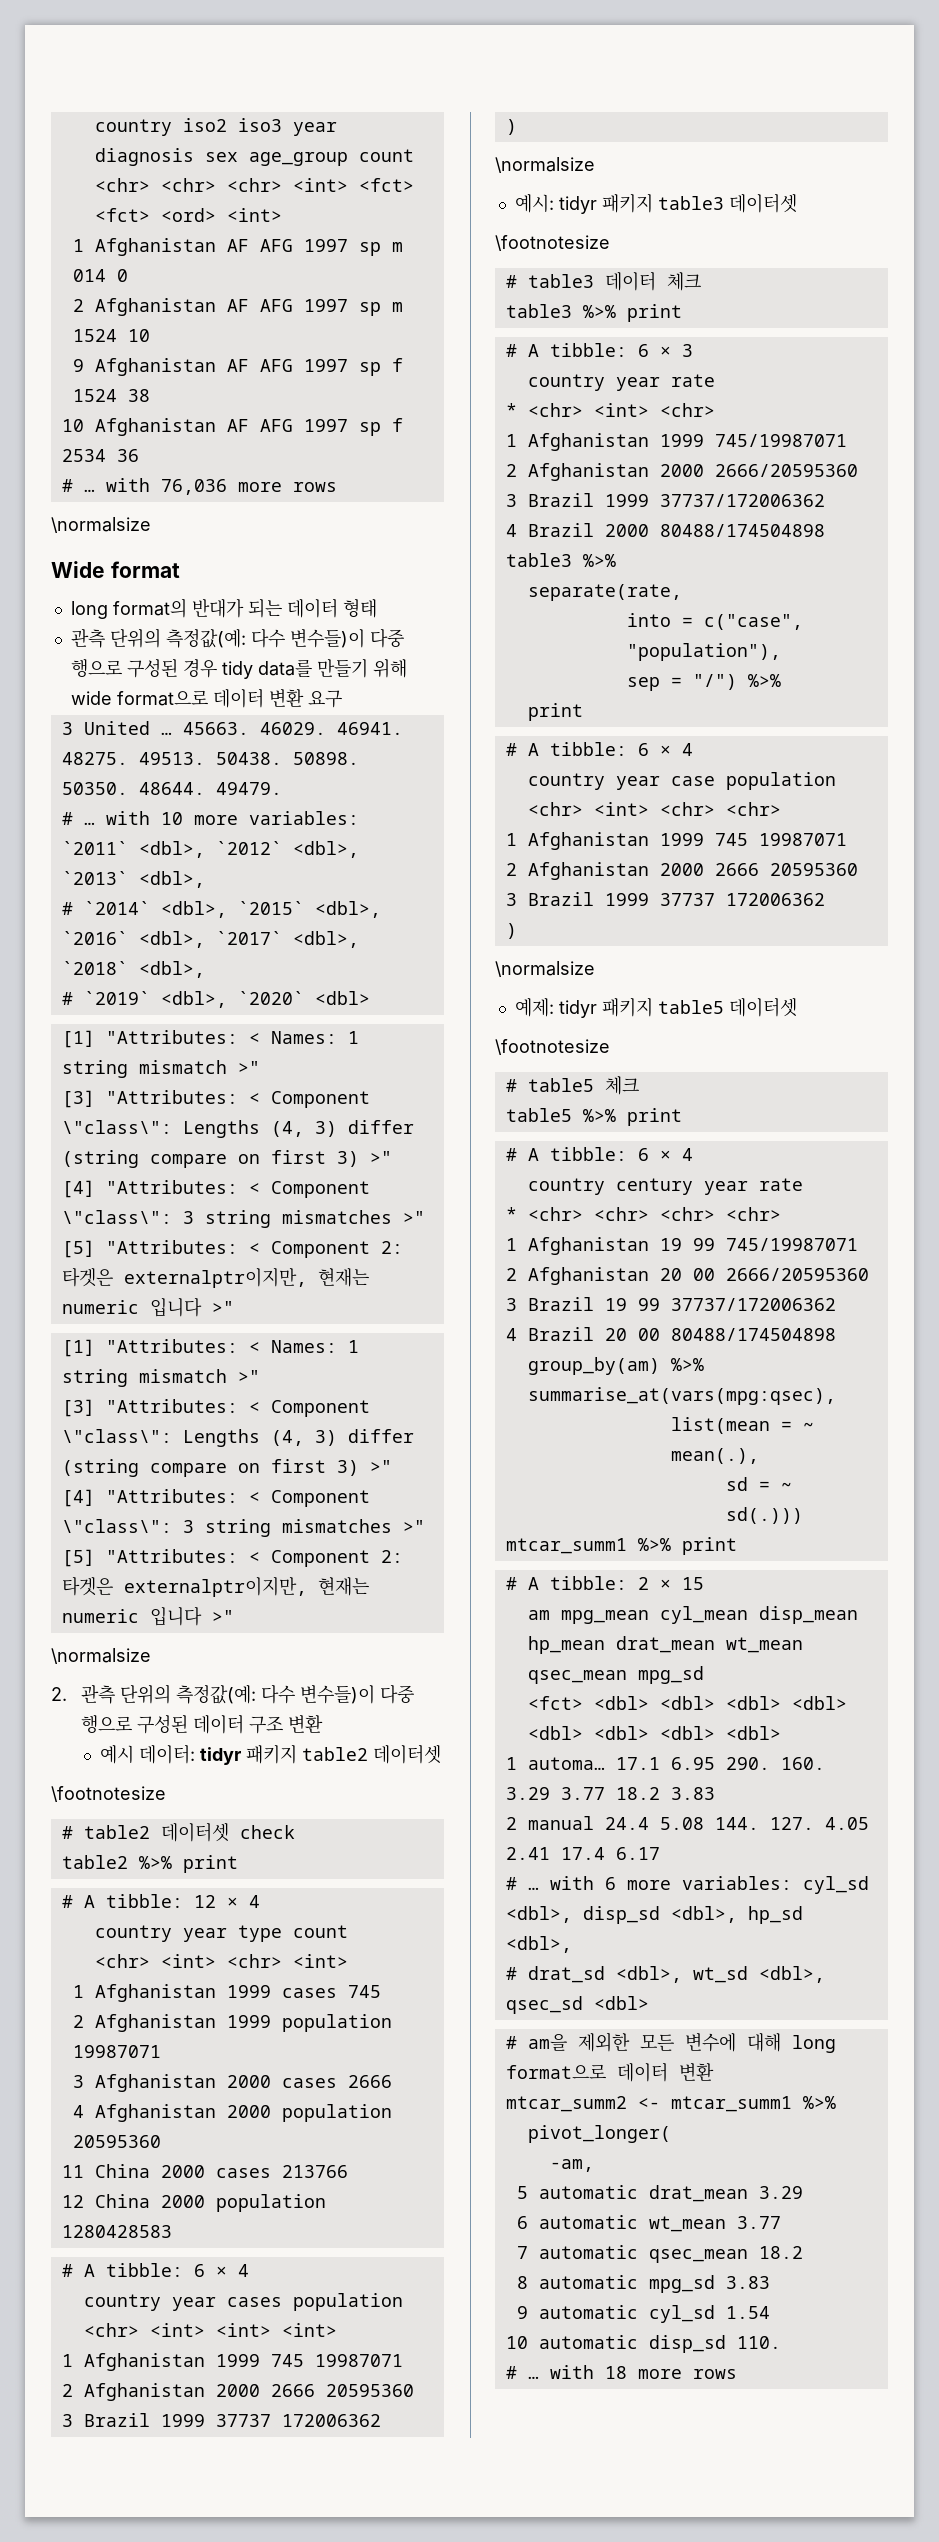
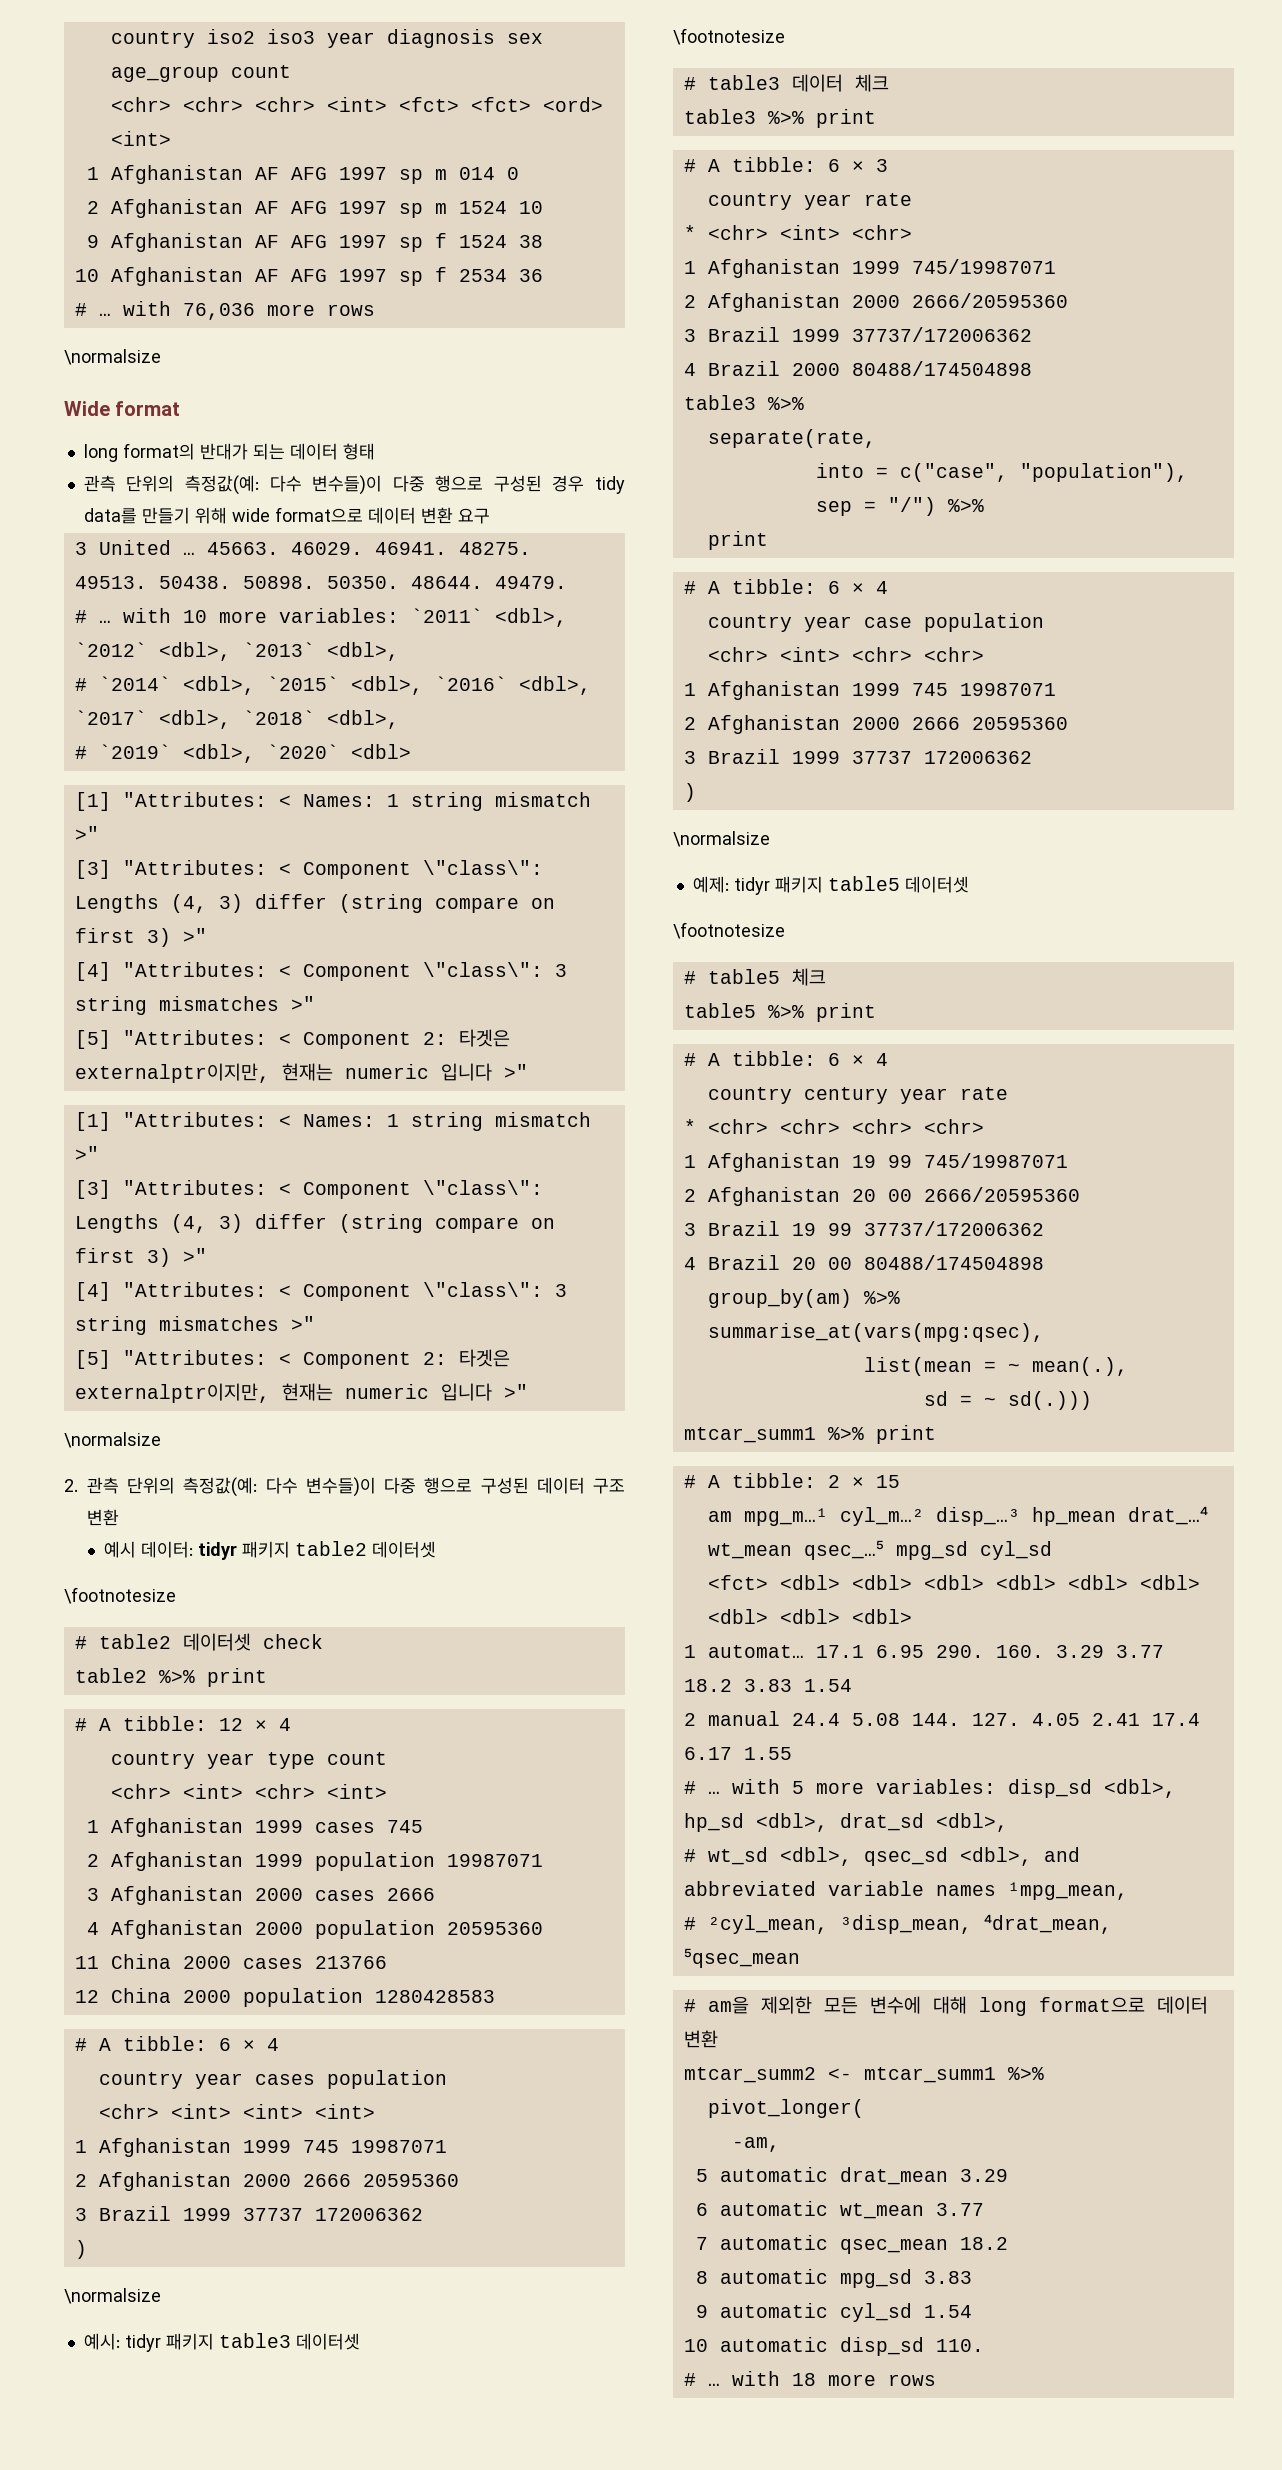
- am mpg_mean cyl_mean disp_mean hp_mean drat_mean wt_mean qsec_mean mpg_sd
+ am mpg_m…¹ cyl_m…² disp_…³ hp_mean drat_…⁴ wt_mean qsec_…⁵ mpg_sd cyl_sd
- <fct> <dbl> <dbl> <dbl> <dbl> <dbl> <dbl> <dbl> <dbl>
- 1 automa…
+ <fct> <dbl> <dbl> <dbl> <dbl> <dbl> <dbl> <dbl> <dbl> <dbl>
+ 1 automat…
- 17.1 6.95 290. 160. 3.29 3.77 18.2 3.83
+ 17.1 6.95 290. 160. 3.29 3.77 18.2 3.83 1.54
- 2 manual 24.4 5.08 144. 127. 4.05 2.41 17.4 6.17
- # … with 6 more variables: cyl_sd <dbl>, disp_sd <dbl>, hp_sd <dbl>,
- # drat_sd <dbl>, wt_sd <dbl>, qsec_sd <dbl>
+ 2 manual 24.4 5.08 144. 127. 4.05 2.41 17.4 6.17 1.55
+ # … with 5 more variables: disp_sd <dbl>, hp_sd <dbl>, drat_sd <dbl>,
+ # wt_sd <dbl>, qsec_sd <dbl>, and abbreviated variable names ¹mpg_mean,
+ # ²cyl_mean, ³disp_mean, ⁴drat_mean, ⁵qsec_mean

